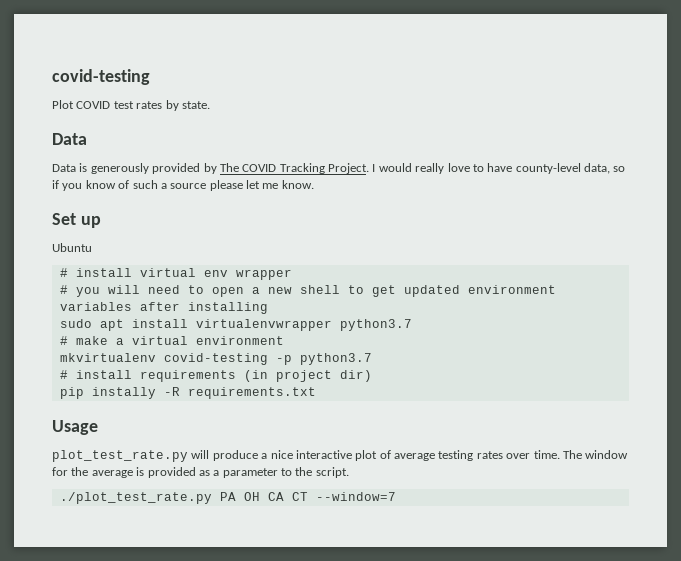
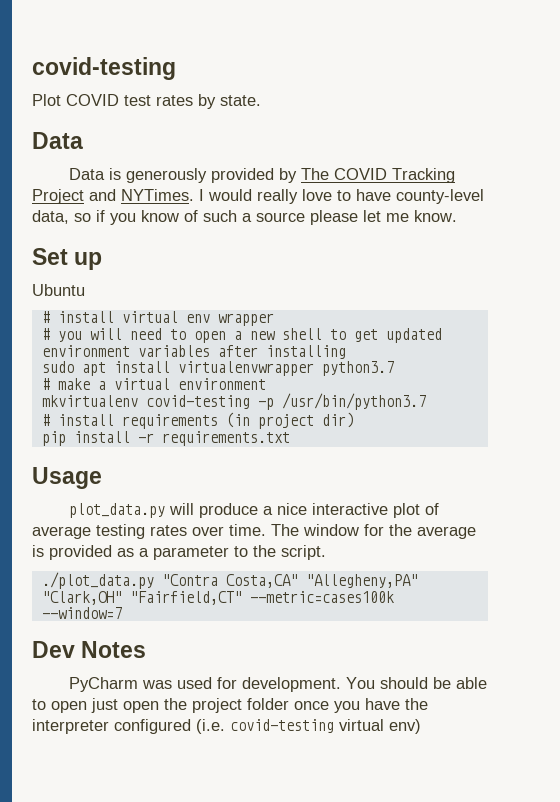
- Data is generously provided by The COVID Tracking Project.
+ Data is generously provided by The COVID Tracking Project and NYTimes.
- mkvirtualenv covid-testing -p python3.7
+ mkvirtualenv covid-testing -p /usr/bin/python3.7
- pip instally -R requirements.txt
+ pip install -r requirements.txt
- plot_test_rate.py will produce a nice interactive plot of average testing rates over time.
+ plot_data.py will produce a nice interactive plot of average testing rates over time.
- ./plot_test_rate.py PA OH CA CT --window=7
+ ./plot_data.py "Contra Costa,CA" "Allegheny,PA" "Clark,OH" "Fairfield,CT" --metric=cases100k --window=7
+ Dev Notes
+ PyCharm was used for development. You should be able to open just open the project folder once you have the interpreter configured (i.e. covid-testing virtual env)

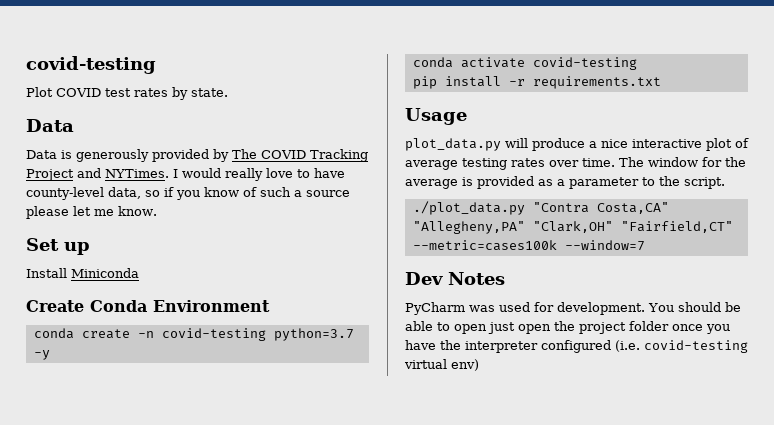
- Ubuntu
- # install virtual env wrapper
- # you will need to open a new shell to get updated environment variables after installing
- sudo apt install virtualenvwrapper python3.7
- # make a virtual environment
- mkvirtualenv covid-testing -p /usr/bin/python3.7
- # install requirements (in project dir)
+ Install Miniconda
+ Create Conda Environment
+ conda create -n covid-testing python=3.7 -y
+ conda activate covid-testing

